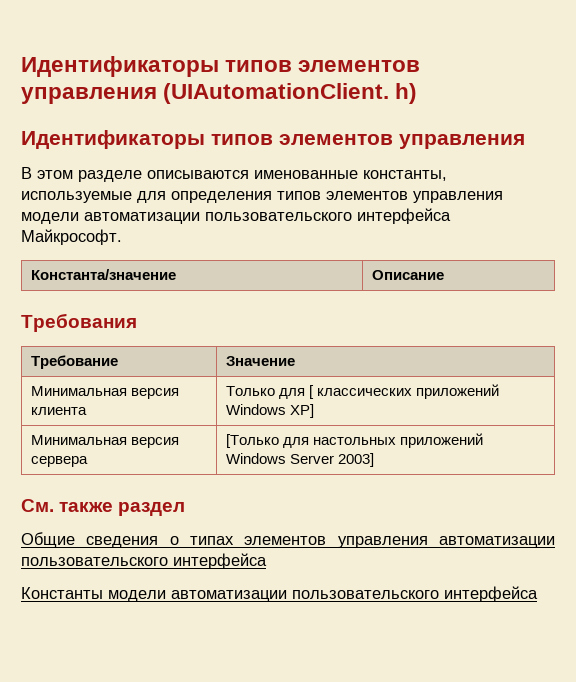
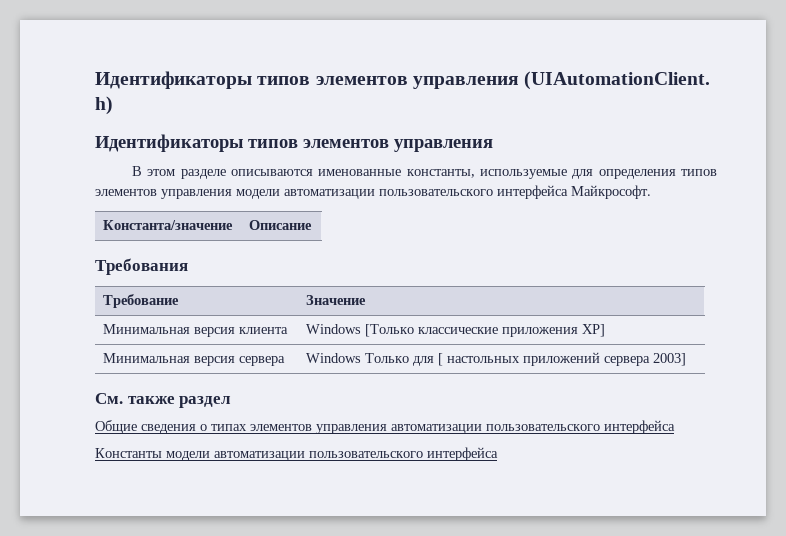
- Минимальная версия клиента | Только для [ классических приложений Windows XP]
- Минимальная версия сервера | [Только для настольных приложений Windows Server 2003]
+ Минимальная версия клиента | Windows [Только классические приложения XP]
+ Минимальная версия сервера | Windows Только для [ настольных приложений сервера 2003]

